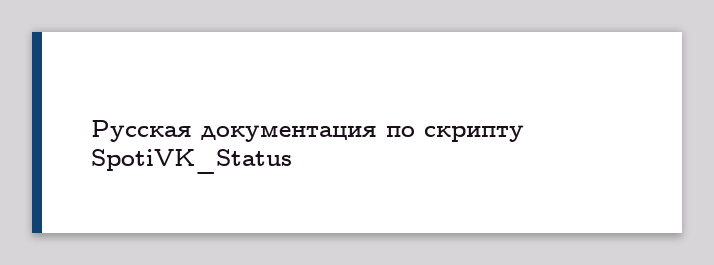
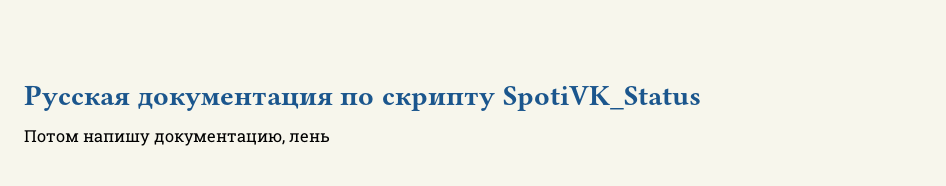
+ Потом напишу документацию, лень

